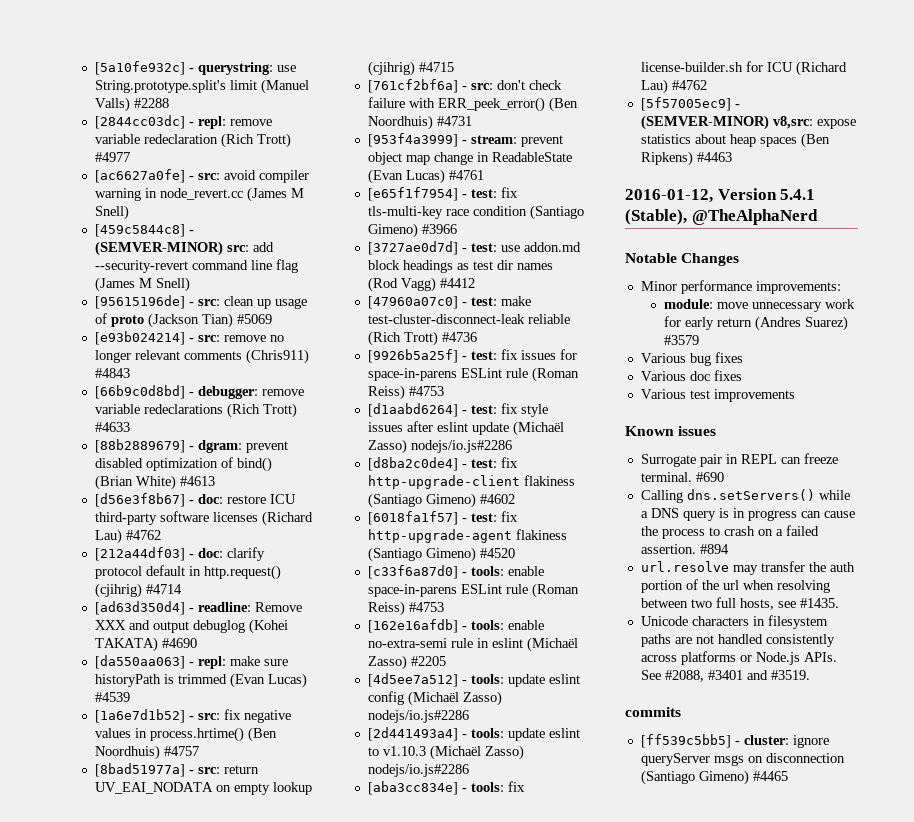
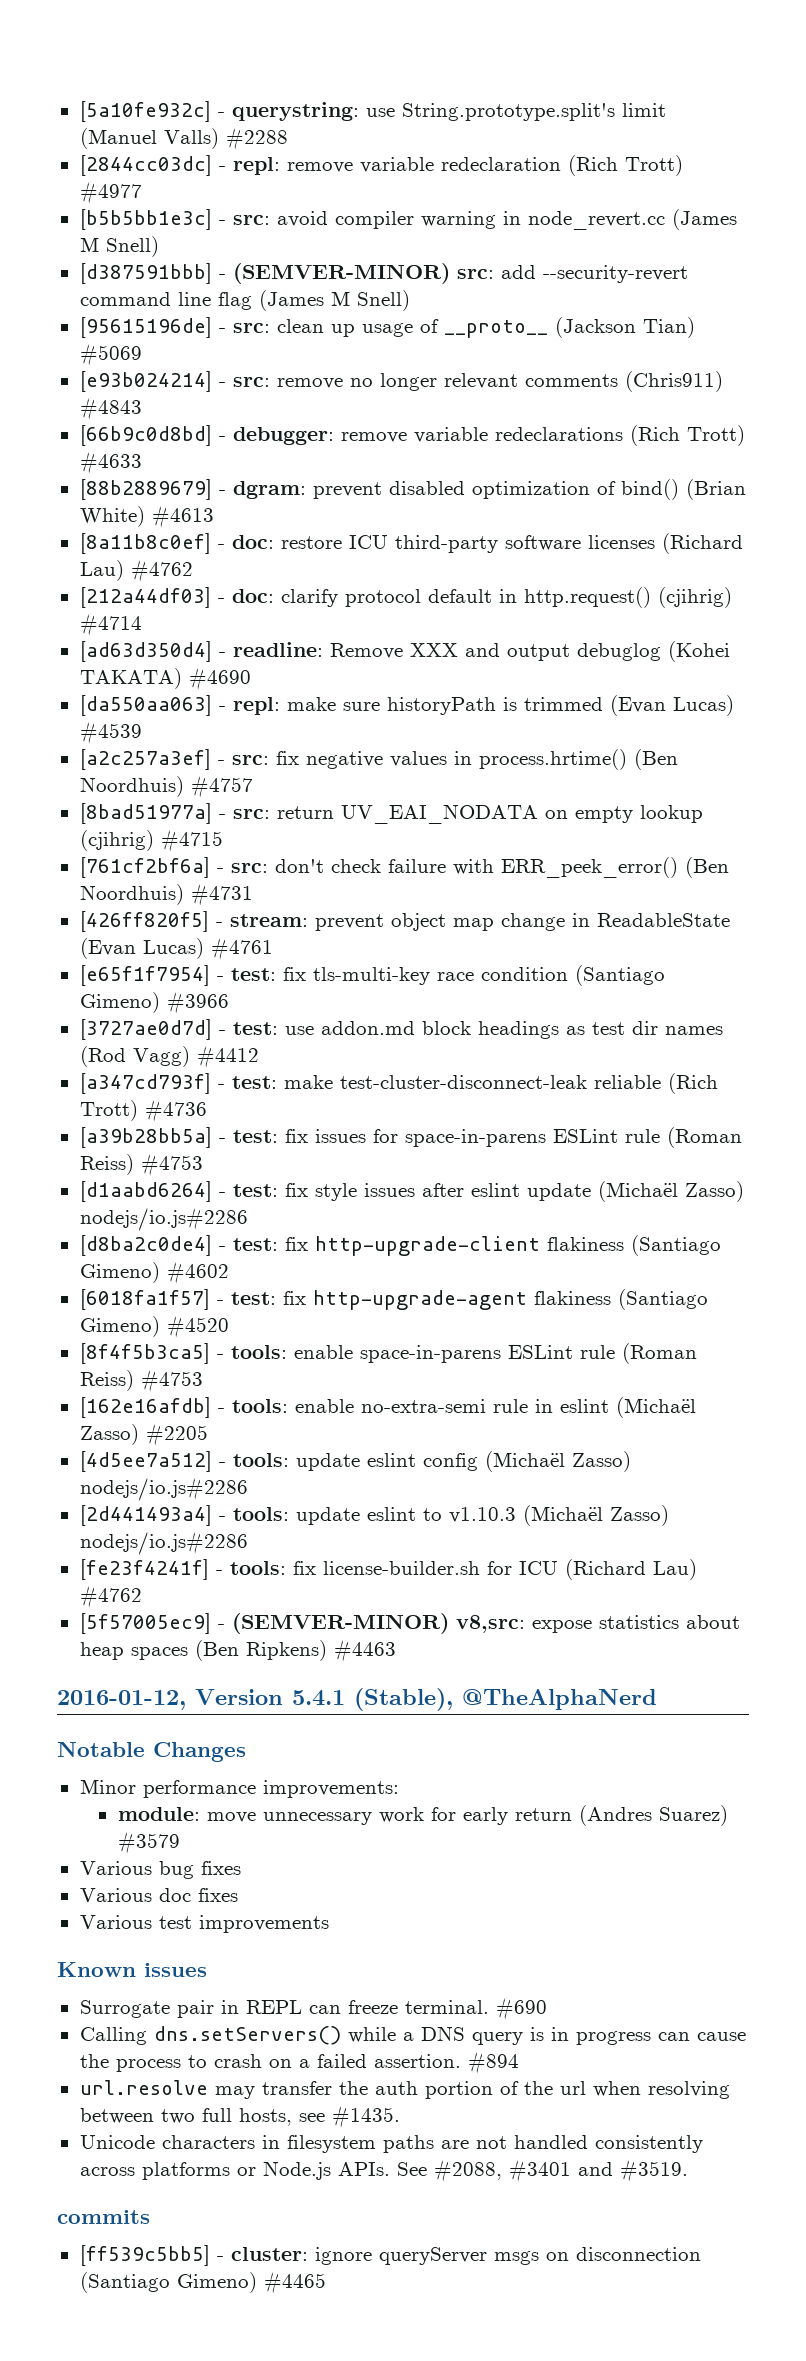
- [ac6627a0fe] - src: avoid compiler warning in node_revert.cc (James M Snell)
+ [b5b5bb1e3c] - src: avoid compiler warning in node_revert.cc (James M Snell)
- [459c5844c8] - (SEMVER-MINOR) src: add --security-revert command line flag (James M Snell)
+ [d387591bbb] - (SEMVER-MINOR) src: add --security-revert command line flag (James M Snell)
- [95615196de] - src: clean up usage of proto (Jackson Tian) #5069
+ [95615196de] - src: clean up usage of __proto__ (Jackson Tian) #5069
- [d56e3f8b67] - doc: restore ICU third-party software licenses (Richard Lau) #4762
+ [8a11b8c0ef] - doc: restore ICU third-party software licenses (Richard Lau) #4762
- [1a6e7d1b52] - src: fix negative values in process.hrtime() (Ben Noordhuis) #4757
+ [a2c257a3ef] - src: fix negative values in process.hrtime() (Ben Noordhuis) #4757
- [953f4a3999] - stream: prevent object map change in ReadableState (Evan Lucas) #4761
+ [426ff820f5] - stream: prevent object map change in ReadableState (Evan Lucas) #4761
- [47960a07c0] - test: make test-cluster-disconnect-leak reliable (Rich Trott) #4736
+ [a347cd793f] - test: make test-cluster-disconnect-leak reliable (Rich Trott) #4736
- [9926b5a25f] - test: fix issues for space-in-parens ESLint rule (Roman Reiss) #4753
+ [a39b28bb5a] - test: fix issues for space-in-parens ESLint rule (Roman Reiss) #4753
- [c33f6a87d0] - tools: enable space-in-parens ESLint rule (Roman Reiss) #4753
+ [8f4f5b3ca5] - tools: enable space-in-parens ESLint rule (Roman Reiss) #4753
- [aba3cc834e] - tools: fix license-builder.sh for ICU (Richard Lau) #4762
+ [fe23f4241f] - tools: fix license-builder.sh for ICU (Richard Lau) #4762

